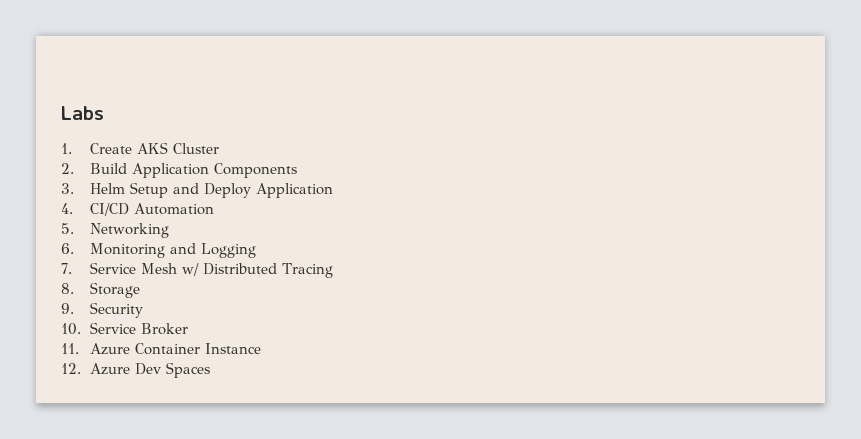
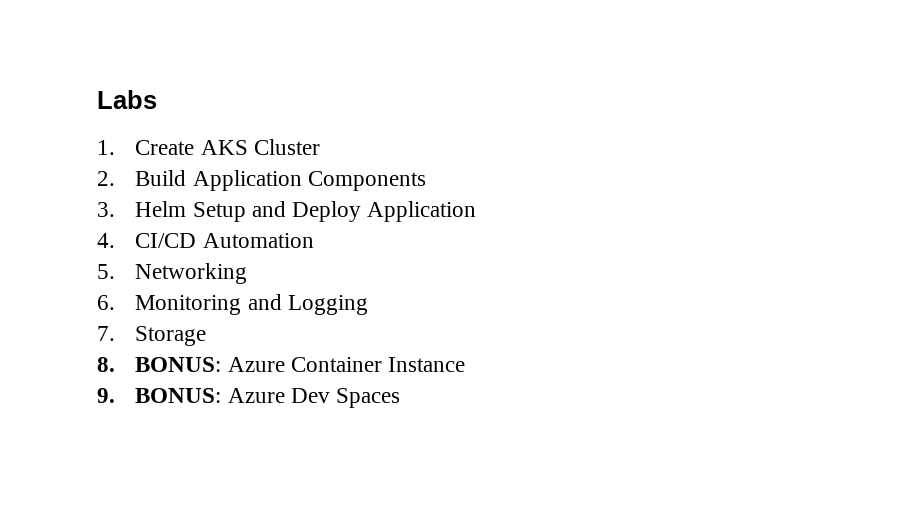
- 7. Service Mesh w/ Distributed Tracing
- 8. Storage
- 9. Security
- 10. Service Broker
- 11. Azure Container Instance
+ 7. Storage
+ 8. BONUS: Azure Container Instance
- 12. Azure Dev Spaces
+ 9. BONUS: Azure Dev Spaces

